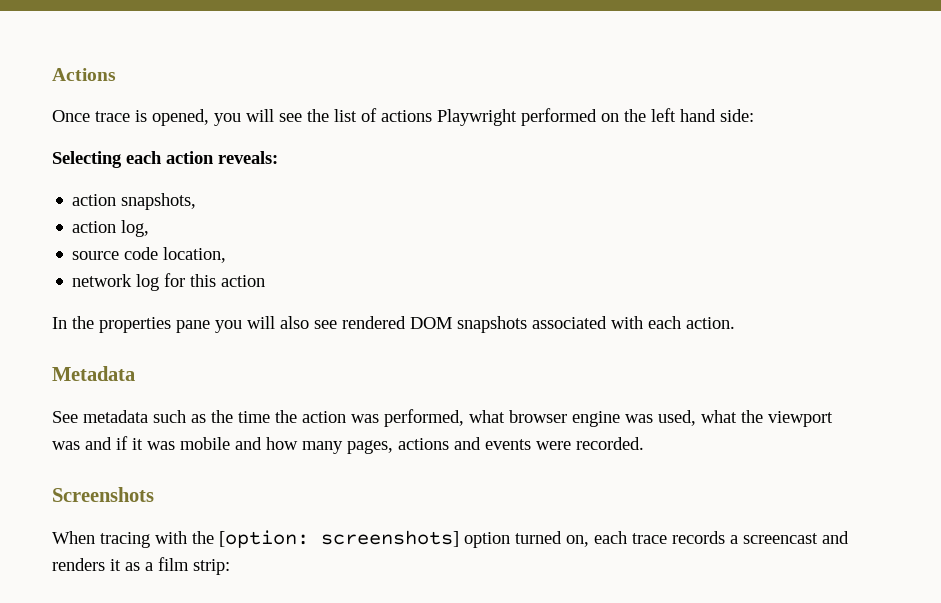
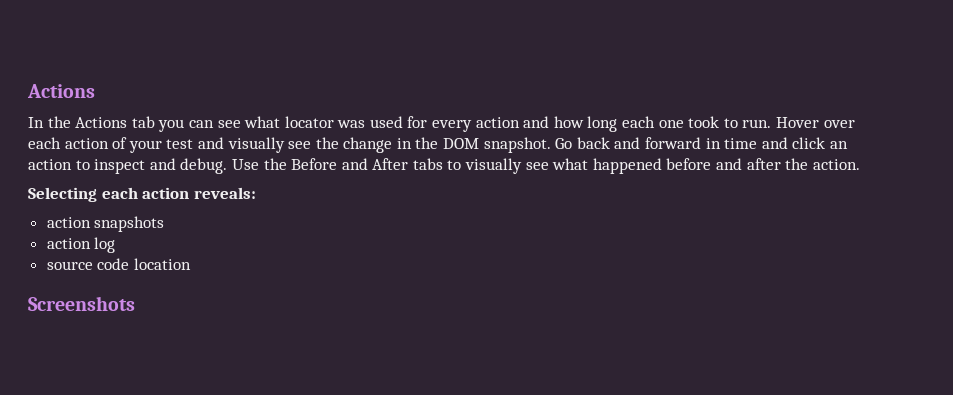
- Once trace is opened, you will see the list of actions Playwright performed on the left hand side:
+ In the Actions tab you can see what locator was used for every action and how long each one took to run. Hover over each action of your test and visually see the change in the DOM snapshot. Go back and forward in time and click an action to inspect and debug. Use the Before and After tabs to visually see what happened before and after the action.
- action snapshots,
- action log,
+ action snapshots
+ action log
- source code location,
- network log for this action
- In the properties pane you will also see rendered DOM snapshots associated with each action.
- Metadata
- See metadata such as the time the action was performed, what browser engine was used, what the viewport was and if it was mobile and how many pages, actions and events were recorded.
+ source code location
  Screenshots
- When tracing with the [option: screenshots] option turned on, each trace records a screencast and renders it as a film strip:

